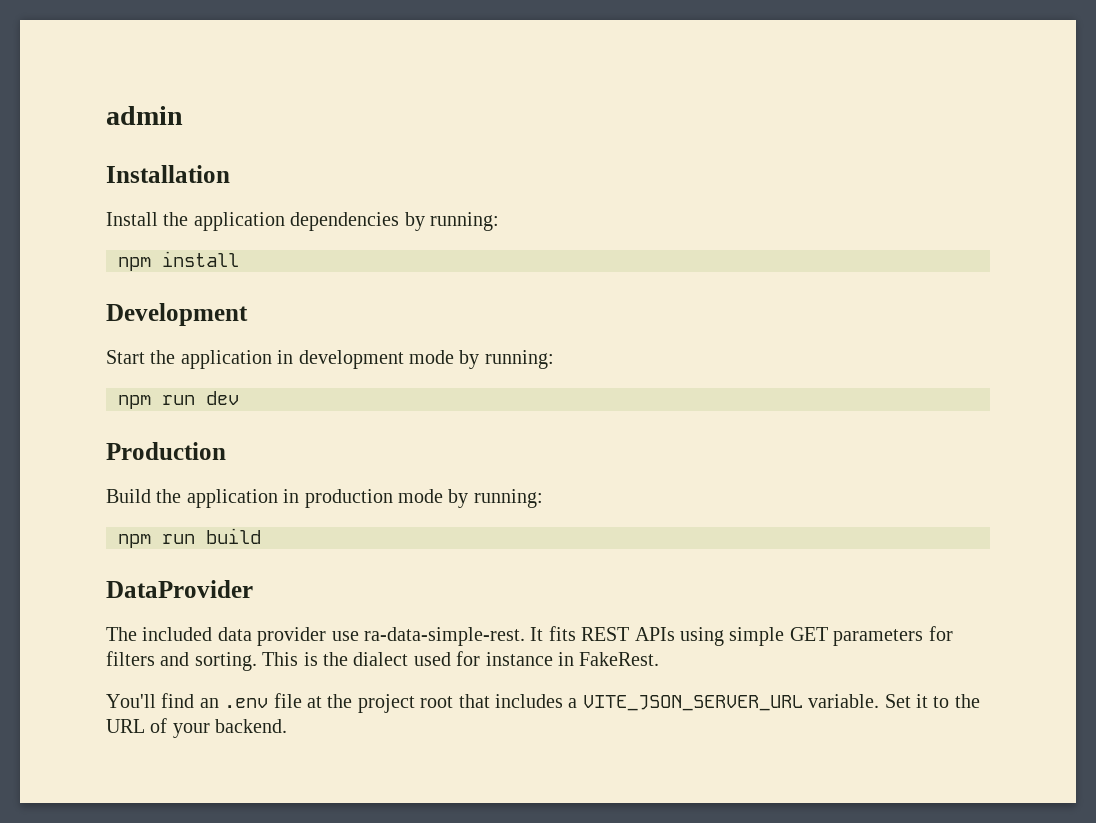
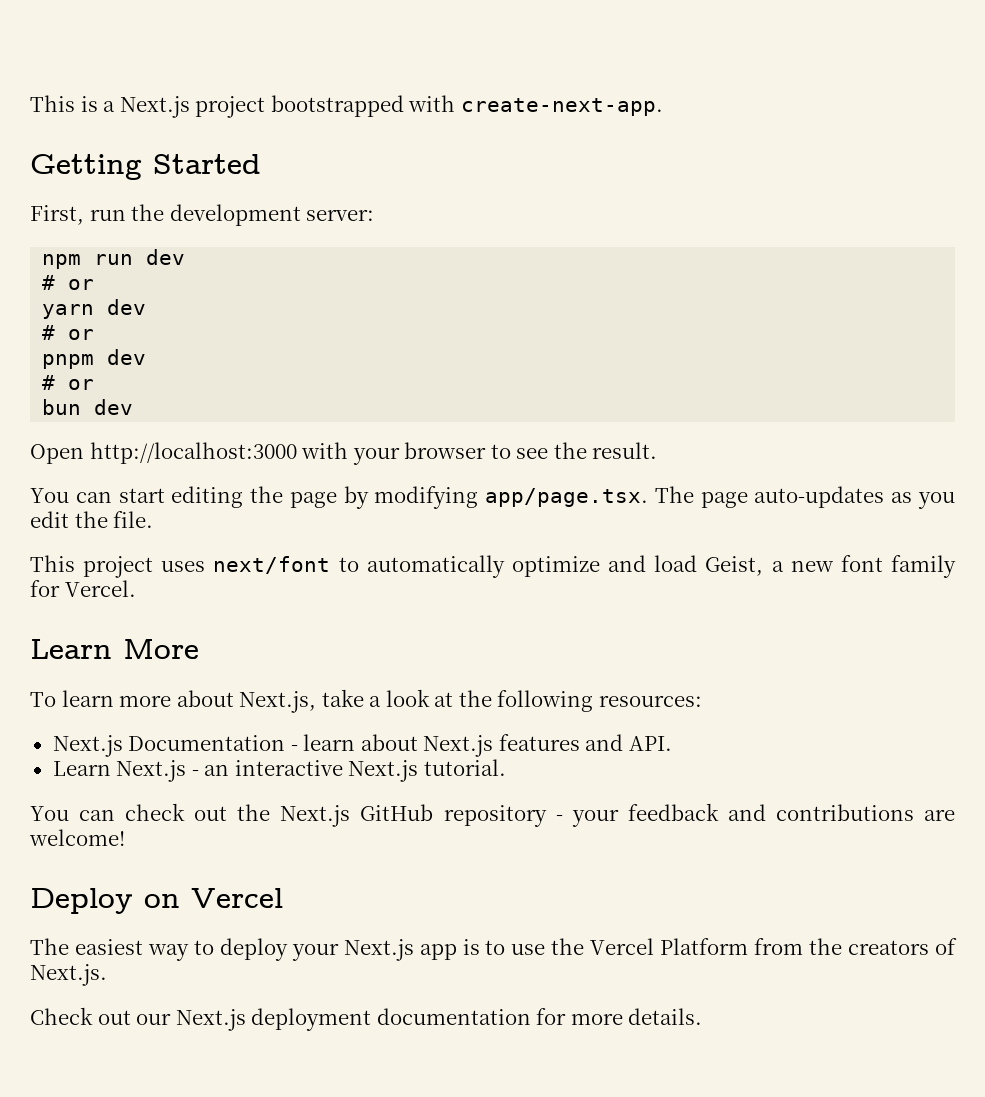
- admin
- Installation
- Install the application dependencies by running:
- npm install
- Development
- Start the application in development mode by running:
+ This is a Next.js project bootstrapped with create-next-app.
+ Getting Started
+ First, run the development server:
  npm run dev
- Production
- Build the application in production mode by running:
- npm run build
- DataProvider
- The included data provider use ra-data-simple-rest. It fits REST APIs using simple GET parameters for filters and sorting. This is the dialect used for instance in FakeRest.
- You'll find an .env file at the project root that includes a VITE_JSON_SERVER_URL variable. Set it to the URL of your backend.
+ # or
+ yarn dev
+ # or
+ pnpm dev
+ # or
+ bun dev
+ Open http://localhost:3000 with your browser to see the result.
+ You can start editing the page by modifying app/page.tsx. The page auto-updates as you edit the file.
+ This project uses next/font to automatically optimize and load Geist, a new font family for Vercel.
+ Learn More
+ To learn more about Next.js, take a look at the following resources:
+ Next.js Documentation - learn about Next.js features and API.
+ Learn Next.js - an interactive Next.js tutorial.
+ You can check out the Next.js GitHub repository - your feedback and contributions are welcome!
+ Deploy on Vercel
+ The easiest way to deploy your Next.js app is to use the Vercel Platform from the creators of Next.js.
+ Check out our Next.js deployment documentation for more details.

